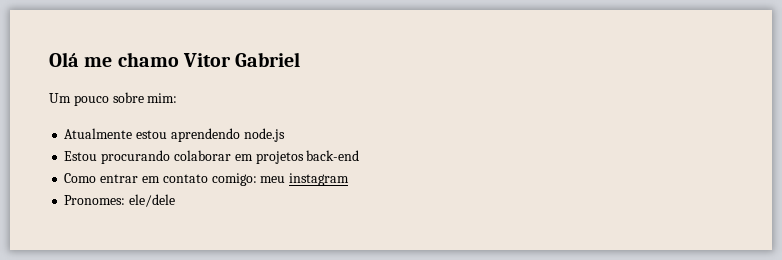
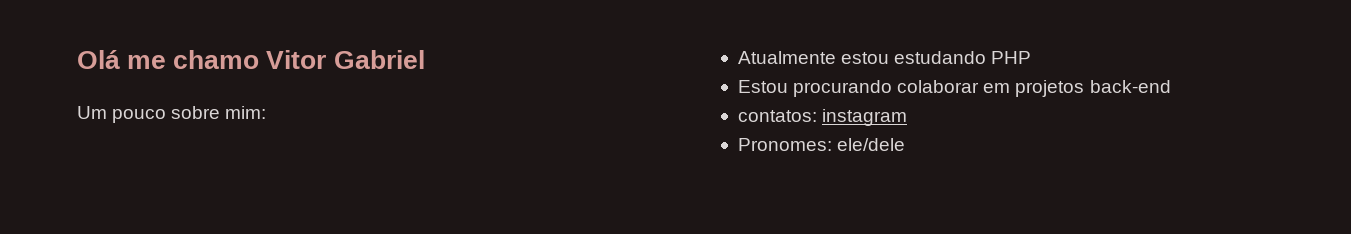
- Atualmente estou aprendendo node.js
+ Atualmente estou estudando PHP
- Como entrar em contato comigo: meu instagram
+ contatos: instagram

